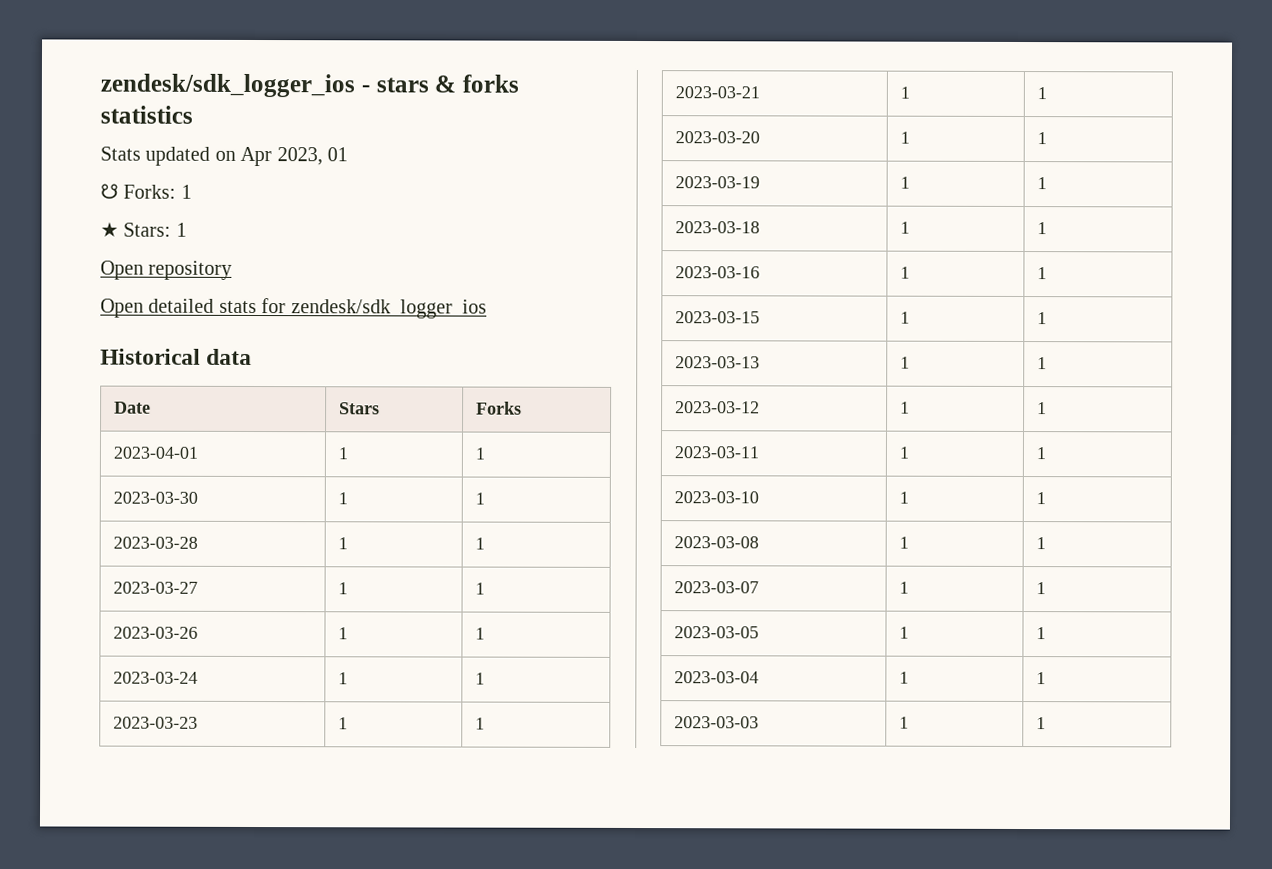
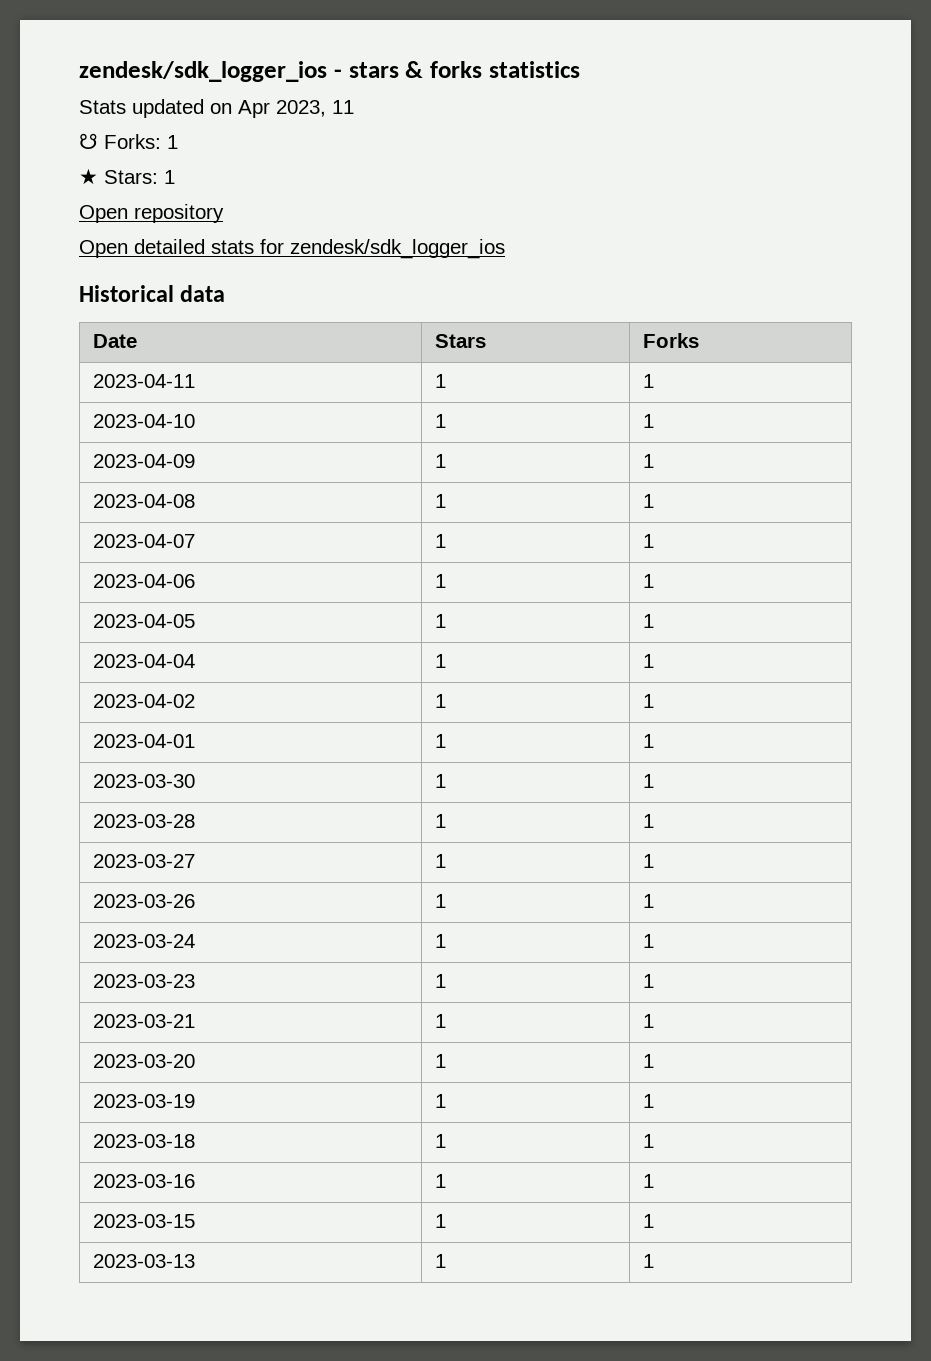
- Stats updated on Apr 2023, 01
+ Stats updated on Apr 2023, 11
+ 2023-04-11 | 1 | 1
+ 2023-04-10 | 1 | 1
+ 2023-04-09 | 1 | 1
+ 2023-04-08 | 1 | 1
+ 2023-04-07 | 1 | 1
+ 2023-04-06 | 1 | 1
+ 2023-04-05 | 1 | 1
+ 2023-04-04 | 1 | 1
+ 2023-04-02 | 1 | 1
- 2023-03-12 | 1 | 1
- 2023-03-11 | 1 | 1
- 2023-03-10 | 1 | 1
- 2023-03-08 | 1 | 1
- 2023-03-07 | 1 | 1
- 2023-03-05 | 1 | 1
- 2023-03-04 | 1 | 1
- 2023-03-03 | 1 | 1

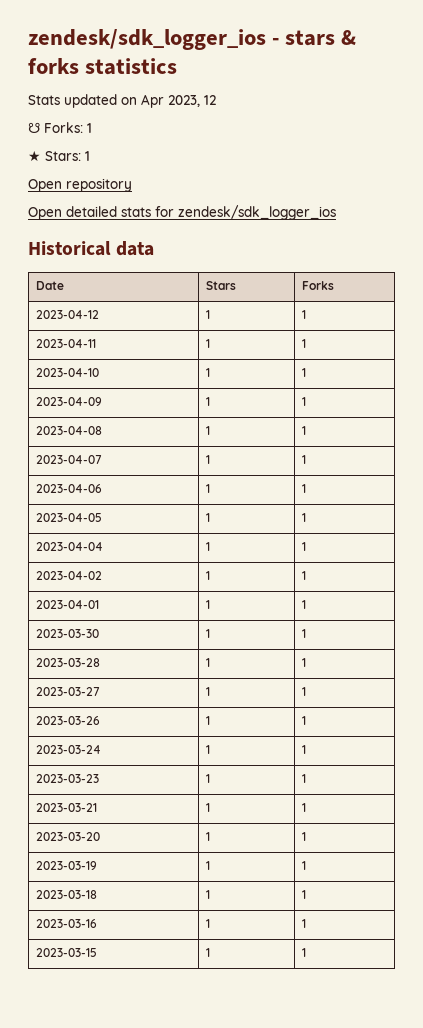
- Stats updated on Apr 2023, 11
+ Stats updated on Apr 2023, 12
+ 2023-04-12 | 1 | 1
- 2023-03-13 | 1 | 1

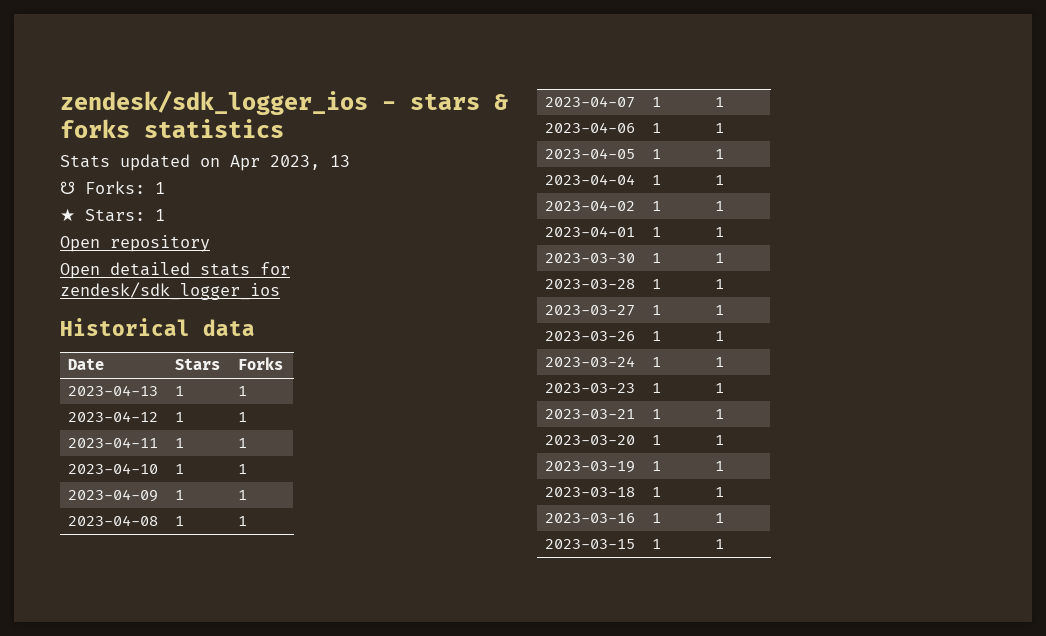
- Stats updated on Apr 2023, 12
+ Stats updated on Apr 2023, 13
+ 2023-04-13 | 1 | 1

